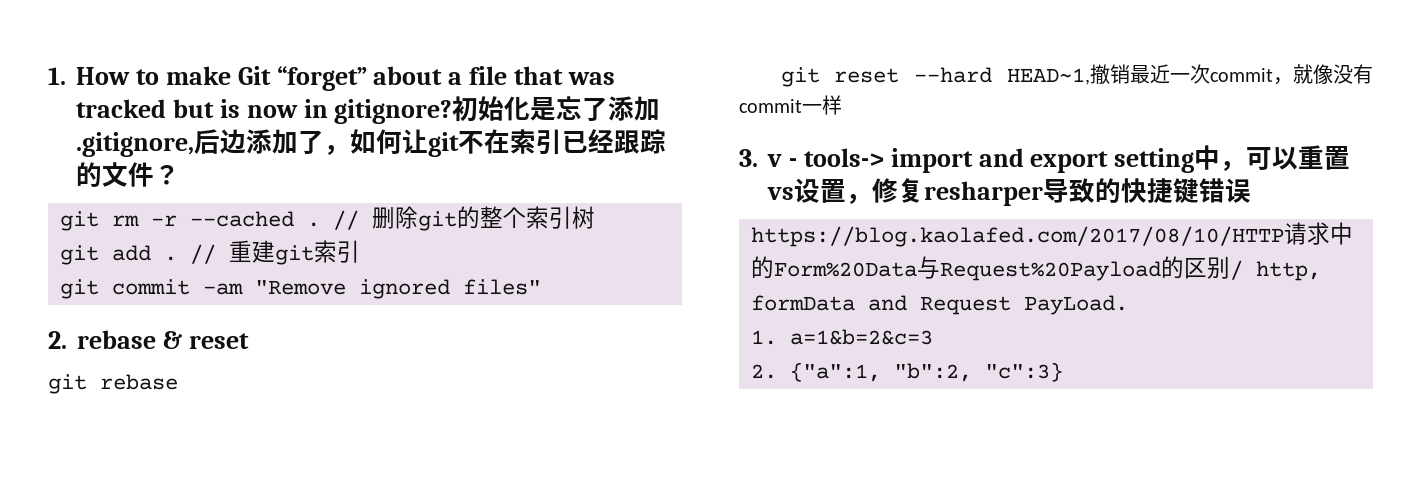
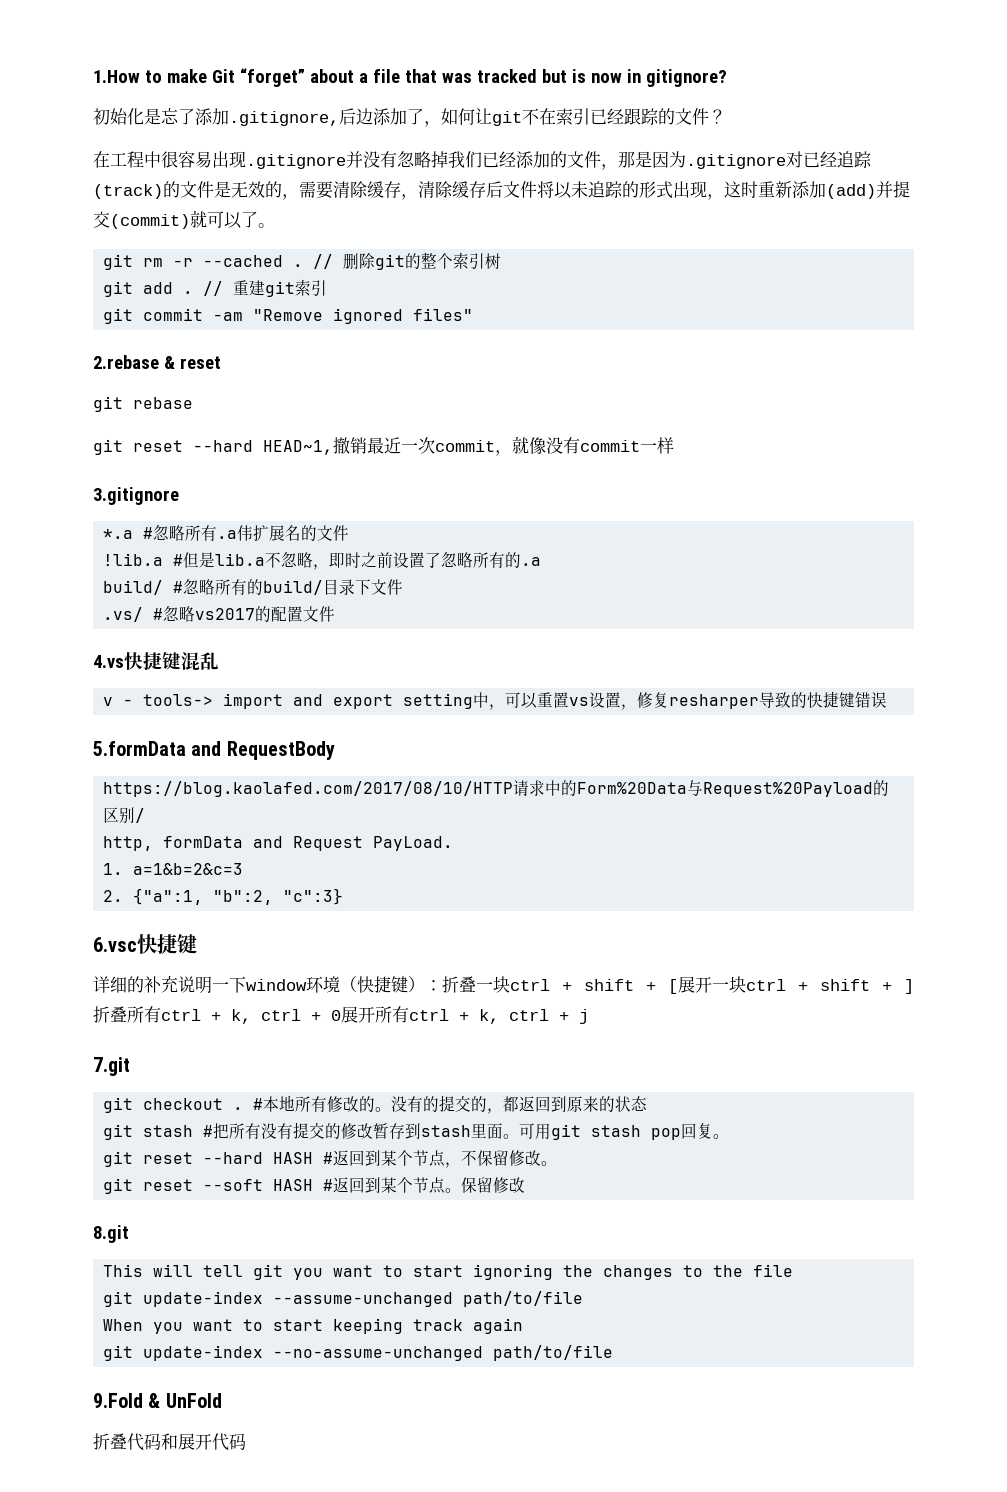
- 1. How to make Git “forget” about a file that was tracked but is now in gitignore?初始化是忘了添加.gitignore,后边添加了，如何让git不在索引已经跟踪的文件？
+ 1.How to make Git “forget” about a file that was tracked but is now in gitignore?
+ 初始化是忘了添加.gitignore,后边添加了，如何让git不在索引已经跟踪的文件？
+ 在工程中很容易出现.gitignore并没有忽略掉我们已经添加的文件，那是因为.gitignore对已经追踪(track)的文件是无效的，需要清除缓存，清除缓存后文件将以未追踪的形式出现，这时重新添加(add)并提交(commit)就可以了。
- 2. rebase & reset
+ 2.rebase & reset
- 3. v - tools-> import and export setting中，可以重置vs设置，修复resharper导致的快捷键错误
+ 3.gitignore
+ *.a #忽略所有.a伟扩展名的文件
+ !lib.a #但是lib.a不忽略，即时之前设置了忽略所有的.a
+ build/ #忽略所有的build/目录下文件
+ .vs/ #忽略vs2017的配置文件
+ 4.vs快捷键混乱
+ v - tools-> import and export setting中，可以重置vs设置，修复resharper导致的快捷键错误
+ 5.formData and RequestBody
- https://blog.kaolafed.com/2017/08/10/HTTP请求中的Form%20Data与Request%20Payload的区别/ http, formData and Request PayLoad.
+ https://blog.kaolafed.com/2017/08/10/HTTP请求中的Form%20Data与Request%20Payload的区别/
+ http, formData and Request PayLoad.
+ 6.vsc快捷键
+ 详细的补充说明一下window环境（快捷键）：折叠一块ctrl + shift + [展开一块ctrl + shift + ]折叠所有ctrl + k, ctrl + 0展开所有ctrl + k, ctrl + j
+ 7.git
+ git checkout . #本地所有修改的。没有的提交的，都返回到原来的状态
+ git stash #把所有没有提交的修改暂存到stash里面。可用git stash pop回复。
+ git reset --hard HASH #返回到某个节点，不保留修改。
+ git reset --soft HASH #返回到某个节点。保留修改
+ 8.git
+ This will tell git you want to start ignoring the changes to the file
+ git update-index --assume-unchanged path/to/file
+ When you want to start keeping track again
+ git update-index --no-assume-unchanged path/to/file
+ 9.Fold & UnFold
+ 折叠代码和展开代码

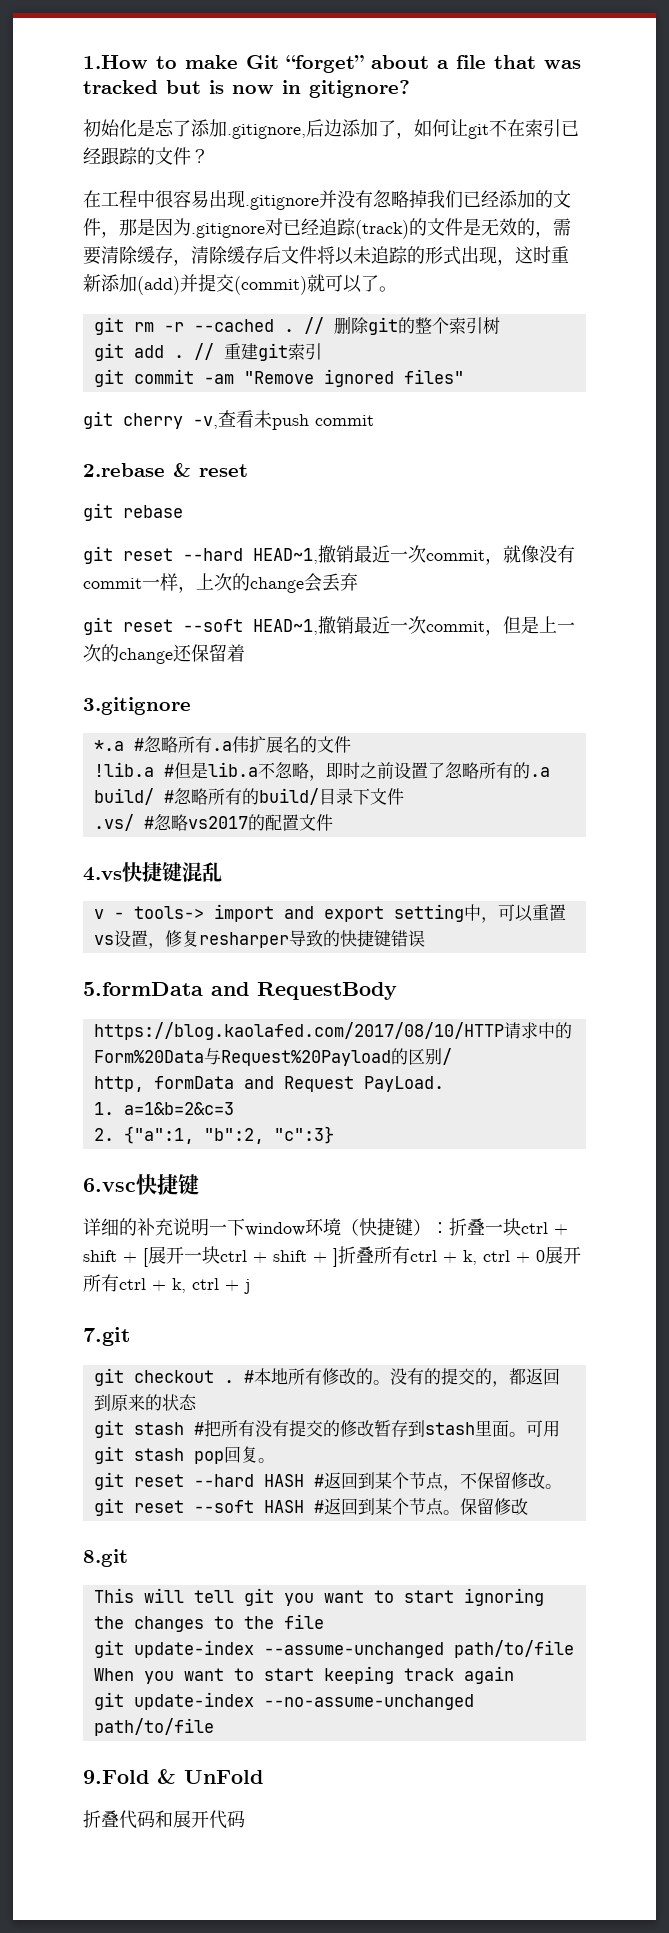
+ git cherry -v,查看未push commit
- git reset --hard HEAD~1,撤销最近一次commit，就像没有commit一样
+ git reset --hard HEAD~1,撤销最近一次commit，就像没有commit一样，上次的change会丢弃
+ git reset --soft HEAD~1,撤销最近一次commit，但是上一次的change还保留着

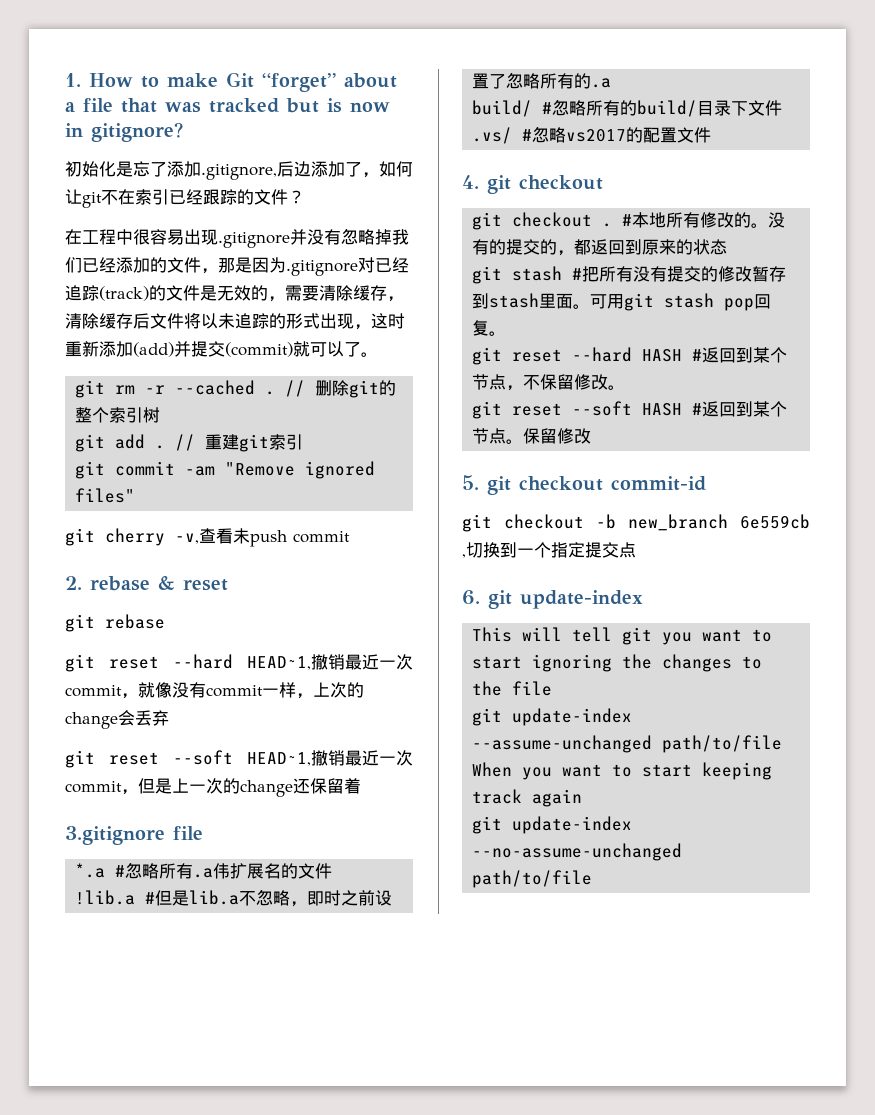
- 1.How to make Git “forget” about a file that was tracked but is now in gitignore?
+ 1. How to make Git “forget” about a file that was tracked but is now in gitignore?
- 2.rebase & reset
+ 2. rebase & reset
- 3.gitignore
+ 3.gitignore file
- 4.vs快捷键混乱
- v - tools-> import and export setting中，可以重置vs设置，修复resharper导致的快捷键错误
- 5.formData and RequestBody
- https://blog.kaolafed.com/2017/08/10/HTTP请求中的Form%20Data与Request%20Payload的区别/
- http, formData and Request PayLoad.
- 1. a=1&b=2&c=3
- 2. {"a":1, "b":2, "c":3}
- 6.vsc快捷键
- 详细的补充说明一下window环境（快捷键）：折叠一块ctrl + shift + [展开一块ctrl + shift + ]折叠所有ctrl + k, ctrl + 0展开所有ctrl + k, ctrl + j
- 7.git
+ 4. git checkout
- 8.git
+ 5. git checkout commit-id
+ git checkout -b new_branch 6e559cb ,切换到一个指定提交点
+ 6. git update-index
- 9.Fold & UnFold
- 折叠代码和展开代码

